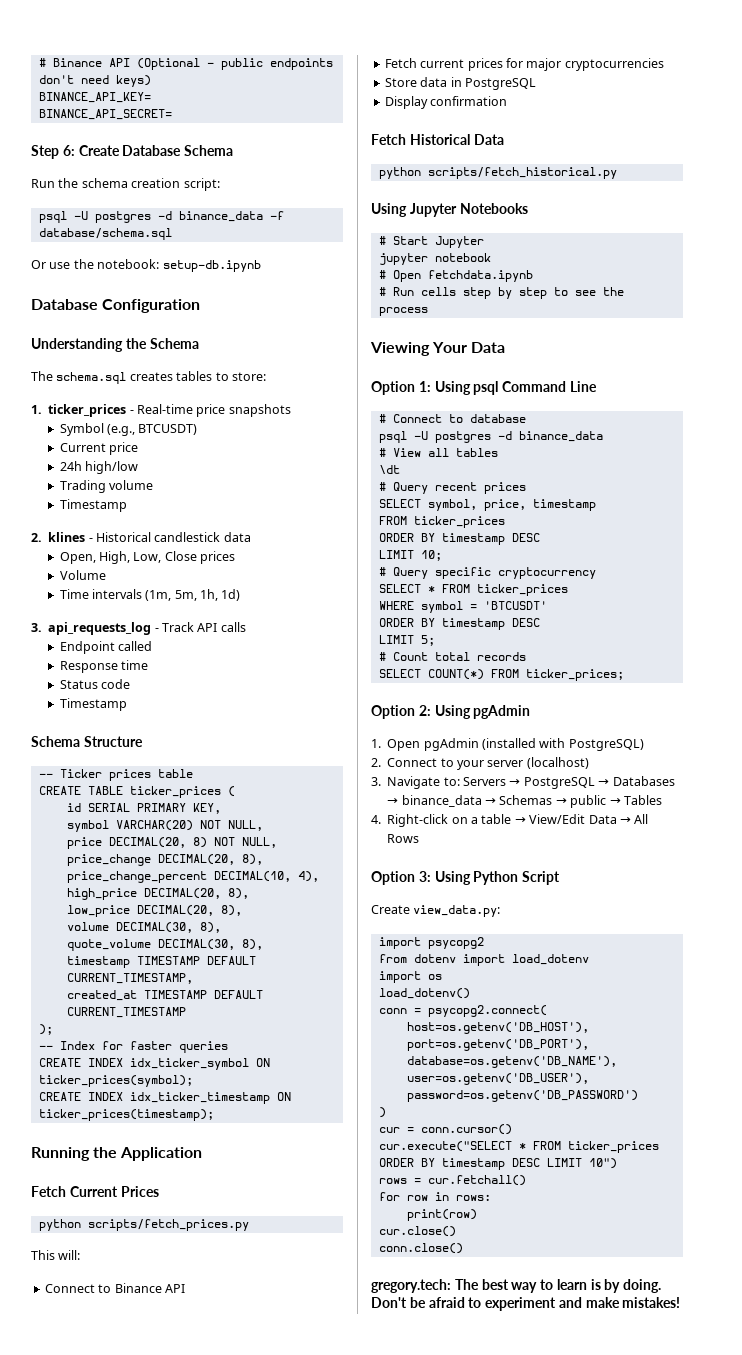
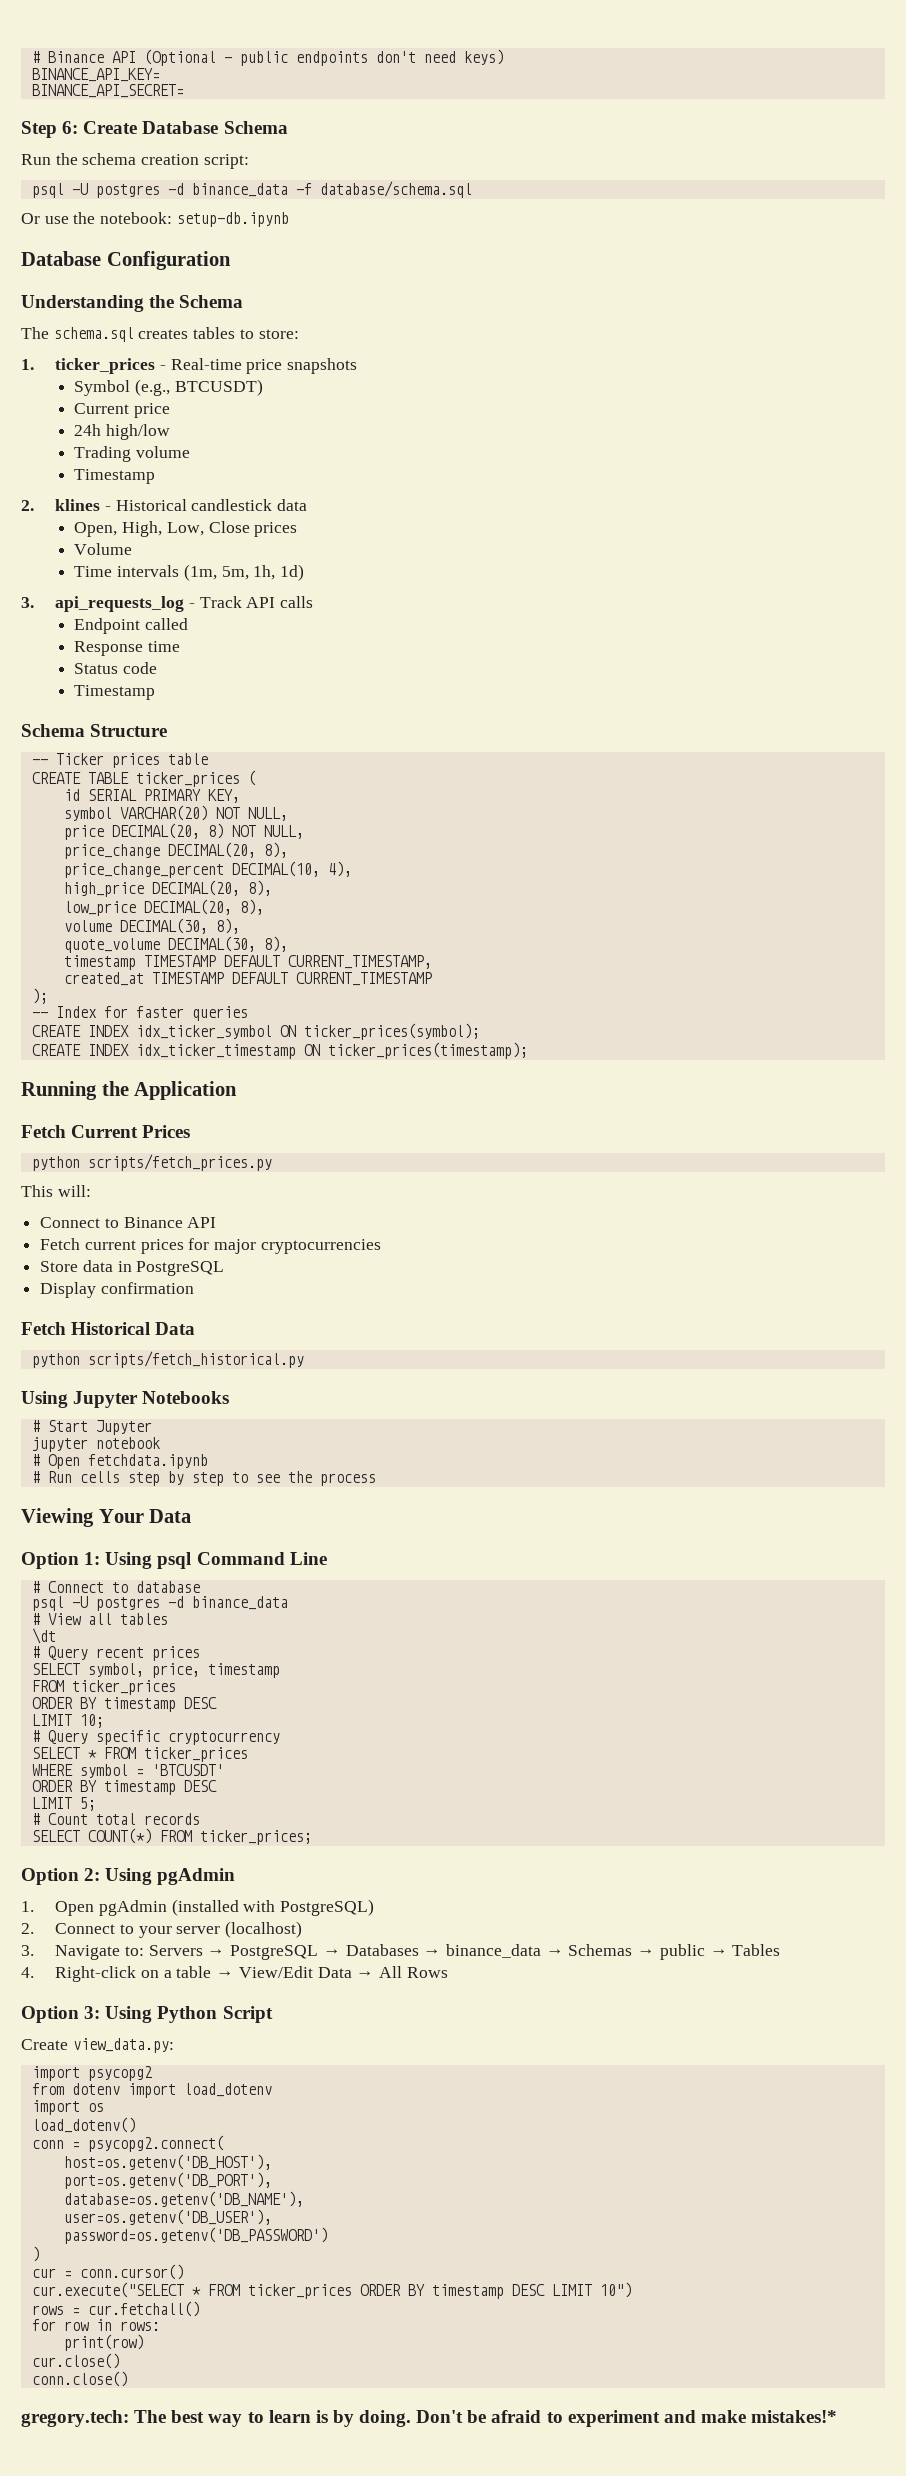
- Don't be afraid to experiment and make mistakes!
+ Don't be afraid to experiment and make mistakes!*

